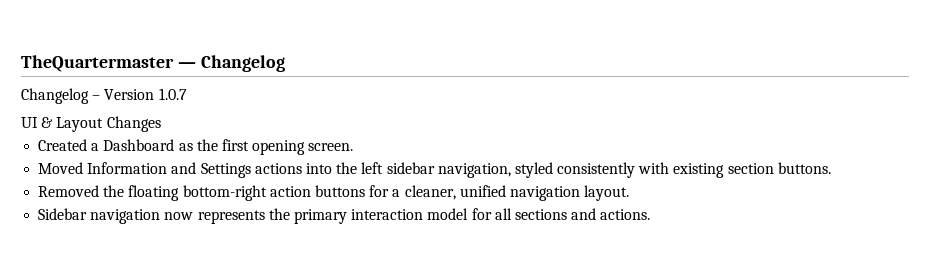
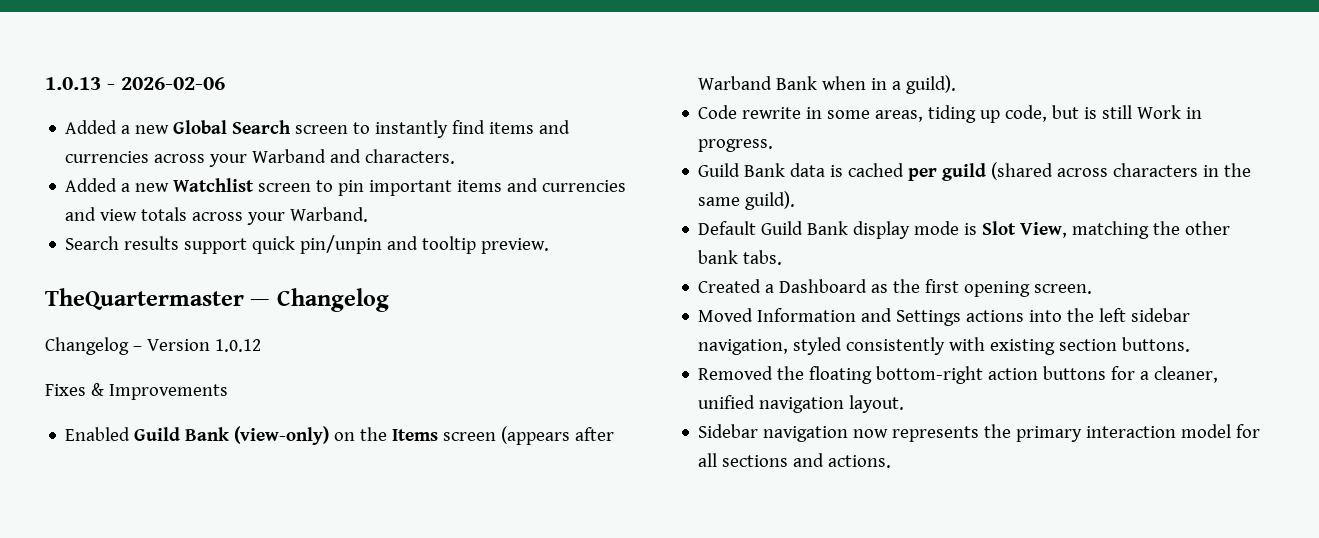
+ 1.0.13 - 2026-02-06
+ Added a new Global Search screen to instantly find items and currencies across your Warband and characters.
+ Added a new Watchlist screen to pin important items and currencies and view totals across your Warband.
+ Search results support quick pin/unpin and tooltip preview.
- Changelog – Version 1.0.7
- UI & Layout Changes
+ Changelog – Version 1.0.12
+ Fixes & Improvements
+ Enabled Guild Bank (view-only) on the Items screen (appears after Warband Bank when in a guild).
+ Code rewrite in some areas, tiding up code, but is still Work in progress.
+ Guild Bank data is cached per guild (shared across characters in the same guild).
+ Default Guild Bank display mode is Slot View, matching the other bank tabs.

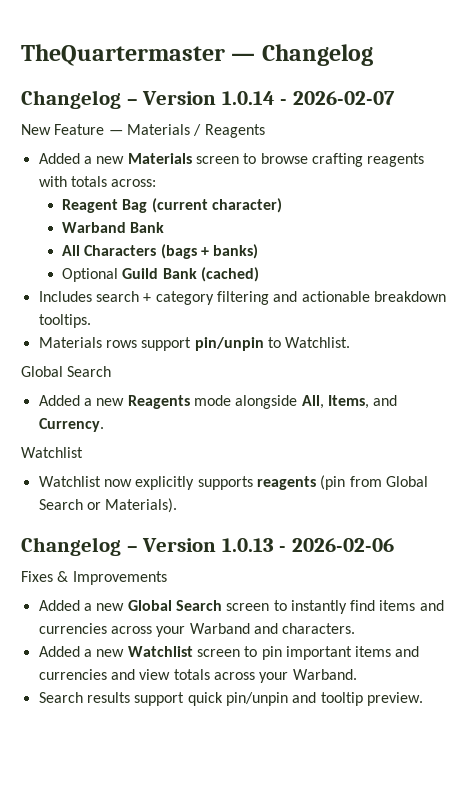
- 1.0.13 - 2026-02-06
+ TheQuartermaster — Changelog
+ Changelog – Version 1.0.14 - 2026-02-07
+ New Feature — Materials / Reagents
+ Added a new Materials screen to browse crafting reagents with totals across:
+ Reagent Bag (current character)
+ Warband Bank
+ All Characters (bags + banks)
+ Optional Guild Bank (cached)
+ Includes search + category filtering and actionable breakdown tooltips.
+ Materials rows support pin/unpin to Watchlist.
+ Global Search
+ Added a new Reagents mode alongside All, Items, and Currency.
+ Watchlist
+ Watchlist now explicitly supports reagents (pin from Global Search or Materials).
+ Changelog – Version 1.0.13 - 2026-02-06
+ Fixes & Improvements
- TheQuartermaster — Changelog
- Changelog – Version 1.0.12
- Fixes & Improvements
- Enabled Guild Bank (view-only) on the Items screen (appears after Warband Bank when in a guild).
- Code rewrite in some areas, tiding up code, but is still Work in progress.
- Guild Bank data is cached per guild (shared across characters in the same guild).
- Default Guild Bank display mode is Slot View, matching the other bank tabs.
- Created a Dashboard as the first opening screen.
- Moved Information and Settings actions into the left sidebar navigation, styled consistently with existing section buttons.
- Removed the floating bottom-right action buttons for a cleaner, unified navigation layout.
- Sidebar navigation now represents the primary interaction model for all sections and actions.

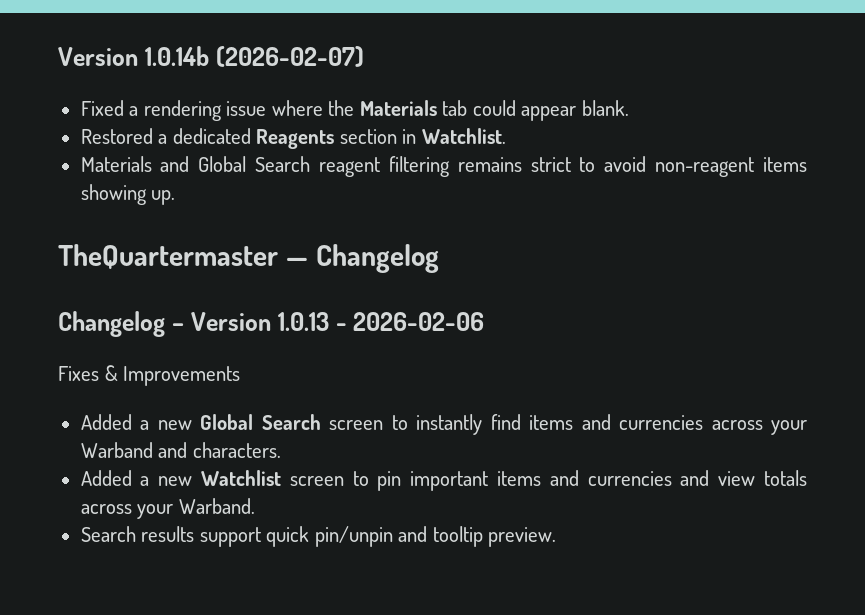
+ Version 1.0.14b (2026-02-07)
+ Fixed a rendering issue where the Materials tab could appear blank.
+ Restored a dedicated Reagents section in Watchlist.
+ Materials and Global Search reagent filtering remains strict to avoid non-reagent items showing up.
  TheQuartermaster — Changelog
- Changelog – Version 1.0.14 - 2026-02-07
- New Feature — Materials / Reagents
- Added a new Materials screen to browse crafting reagents with totals across:
- Reagent Bag (current character)
- Warband Bank
- All Characters (bags + banks)
- Optional Guild Bank (cached)
- Includes search + category filtering and actionable breakdown tooltips.
- Materials rows support pin/unpin to Watchlist.
- Global Search
- Added a new Reagents mode alongside All, Items, and Currency.
- Watchlist
- Watchlist now explicitly supports reagents (pin from Global Search or Materials).

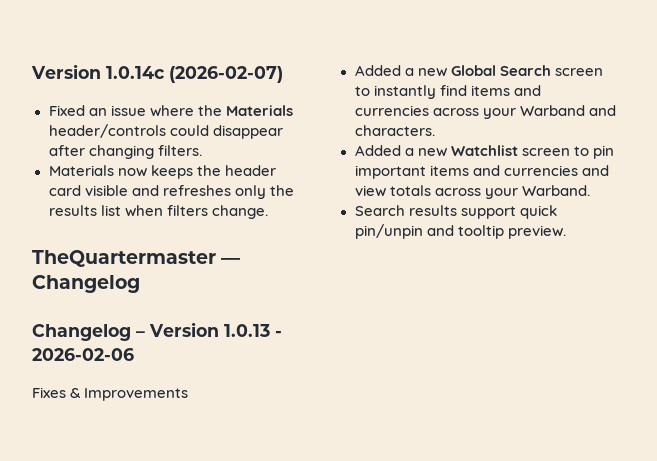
- Version 1.0.14b (2026-02-07)
+ Version 1.0.14c (2026-02-07)
- Fixed a rendering issue where the Materials tab could appear blank.
- Restored a dedicated Reagents section in Watchlist.
- Materials and Global Search reagent filtering remains strict to avoid non-reagent items showing up.
+ Fixed an issue where the Materials header/controls could disappear after changing filters.
+ Materials now keeps the header card visible and refreshes only the results list when filters change.

